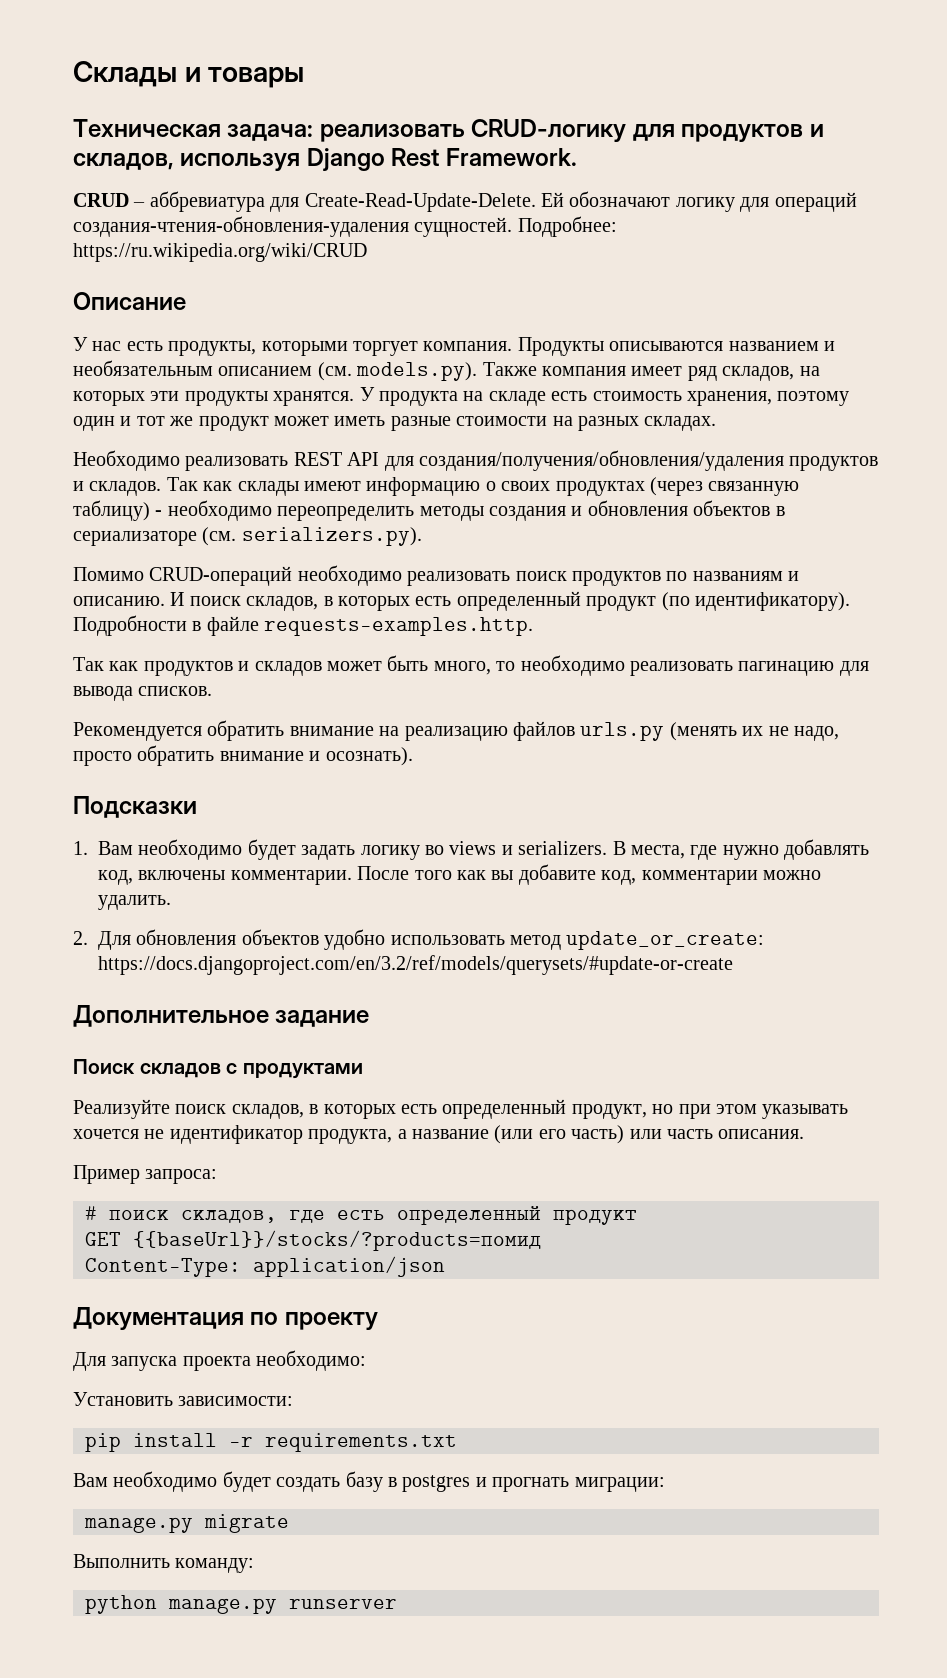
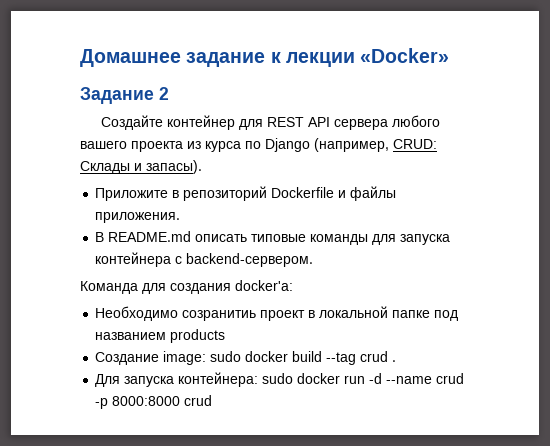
- Склады и товары
- Техническая задача: реализовать CRUD-логику для продуктов и складов, используя Django Rest Framework.
- CRUD – аббревиатура для Create-Read-Update-Delete. Ей обозначают логику для операций создания-чтения-обновления-удаления сущностей. Подробнее: https://ru.wikipedia.org/wiki/CRUD
- Описание
- У нас есть продукты, которыми торгует компания. Продукты описываются названием и необязательным описанием (см. models.py). Также компания имеет ряд складов, на которых эти продукты хранятся. У продукта на складе есть стоимость хранения, поэтому один и тот же продукт может иметь разные стоимости на разных складах.
- Необходимо реализовать REST API для создания/получения/обновления/удаления продуктов и складов. Так как склады имеют информацию о своих продуктах (через связанную таблицу) - необходимо переопределить методы создания и обновления объектов в сериализаторе (см. serializers.py).
- Помимо CRUD-операций необходимо реализовать поиск продуктов по названиям и описанию. И поиск складов, в которых есть определенный продукт (по идентификатору). Подробности в файле requests-examples.http.
- Так как продуктов и складов может быть много, то необходимо реализовать пагинацию для вывода списков.
- Рекомендуется обратить внимание на реализацию файлов urls.py (менять их не надо, просто обратить внимание и осознать).
- Подсказки
- 1. Вам необходимо будет задать логику во views и serializers. В места, где нужно добавлять код, включены комментарии. После того как вы добавите код, комментарии можно удалить.
- 2. Для обновления объектов удобно использовать метод update_or_create: https://docs.djangoproject.com/en/3.2/ref/models/querysets/#update-or-create
- Дополнительное задание
- Поиск складов с продуктами
- Реализуйте поиск складов, в которых есть определенный продукт, но при этом указывать хочется не идентификатор продукта, а название (или его часть) или часть описания.
- Пример запроса:
- # поиск складов, где есть определенный продукт
- GET {{baseUrl}}/stocks/?products=помид
- Content-Type: application/json
- Документация по проекту
- Для запуска проекта необходимо:
- Установить зависимости:
- pip install -r requirements.txt
- Вам необходимо будет создать базу в postgres и прогнать миграции:
- manage.py migrate
- Выполнить команду:
- python manage.py runserver
+ Домашнее задание к лекции «Docker»
+ Задание 2
+ Создайте контейнер для REST API сервера любого вашего проекта из курса по Django (например, CRUD: Склады и запасы).
+ Приложите в репозиторий Dockerfile и файлы приложения.
+ В README.md описать типовые команды для запуска контейнера c backend-сервером.
+ Команда для создания docker'а:
+ Необходимо созранитиь проект в локальной папке под названием products
+ Создание image: sudo docker build --tag crud .
+ Для запуска контейнера: sudo docker run -d --name crud -p 8000:8000 crud

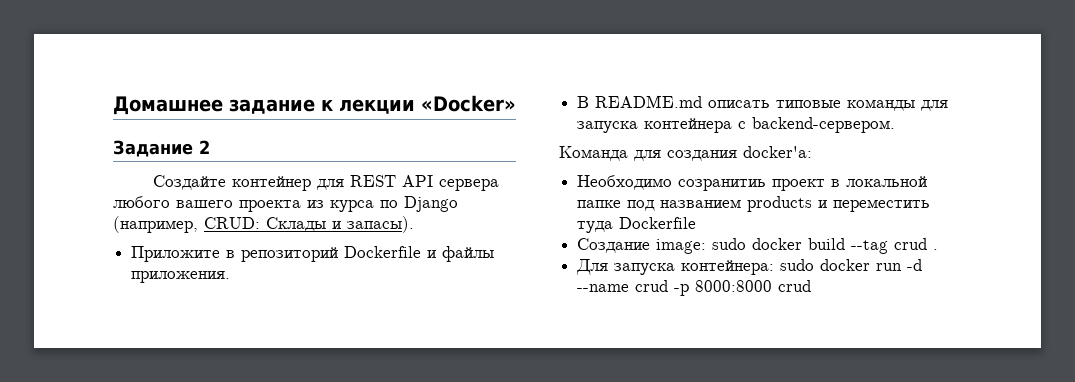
- Необходимо созранитиь проект в локальной папке под названием products
+ Необходимо созранитиь проект в локальной папке под названием products и переместить туда Dockerfile

